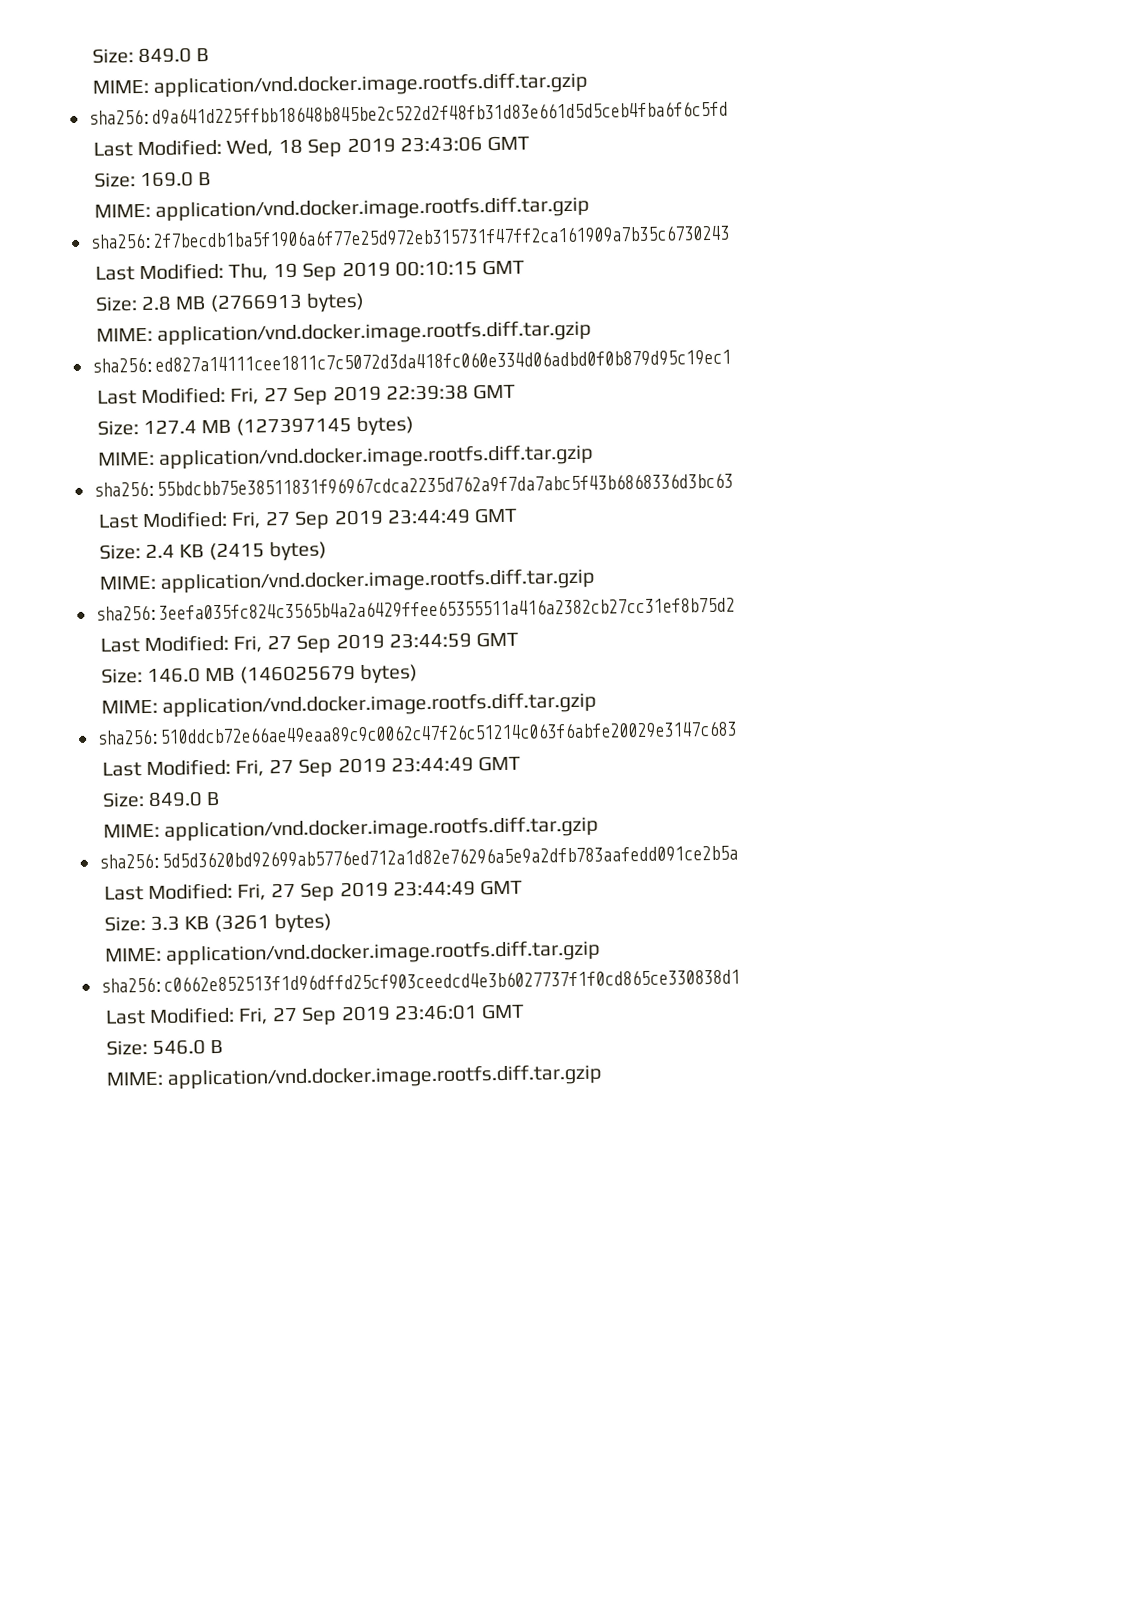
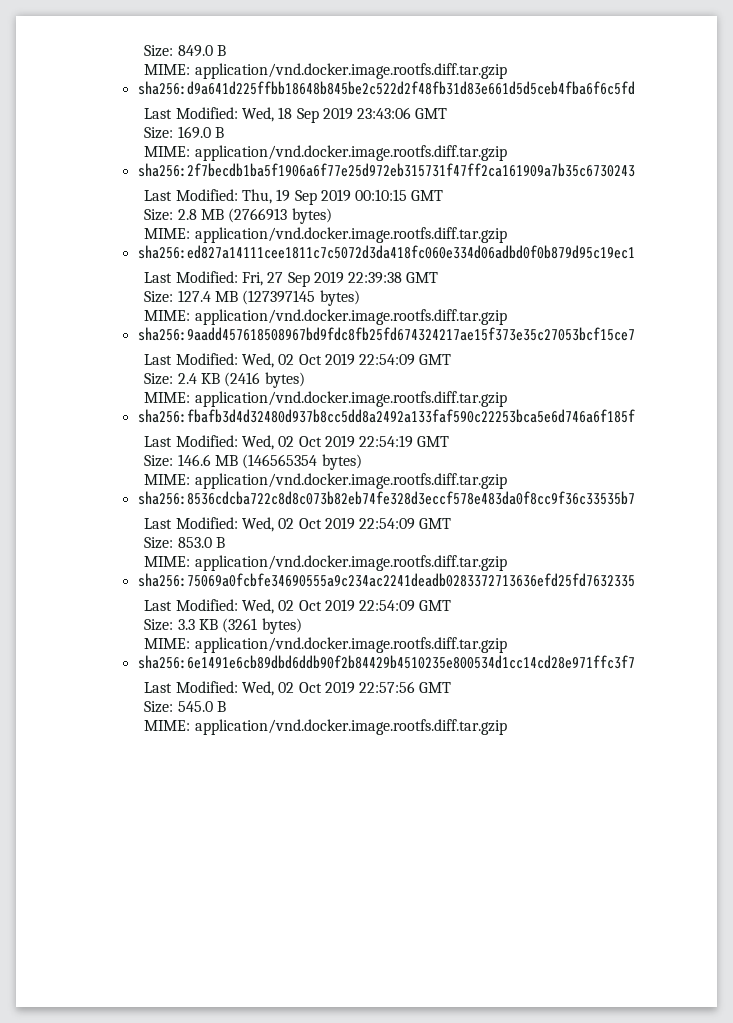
- sha256:55bdcbb75e38511831f96967cdca2235d762a9f7da7abc5f43b6868336d3bc63
- Last Modified: Fri, 27 Sep 2019 23:44:49 GMT
+ sha256:9aadd457618508967bd9fdc8fb25fd674324217ae15f373e35c27053bcf15ce7
+ Last Modified: Wed, 02 Oct 2019 22:54:09 GMT
- Size: 2.4 KB (2415 bytes)
+ Size: 2.4 KB (2416 bytes)
  MIME: application/vnd.docker.image.rootfs.diff.tar.gzip
- sha256:3eefa035fc824c3565b4a2a6429ffee65355511a416a2382cb27cc31ef8b75d2
- Last Modified: Fri, 27 Sep 2019 23:44:59 GMT
- Size: 146.0 MB (146025679 bytes)
+ sha256:fbafb3d4d32480d937b8cc5dd8a2492a133faf590c22253bca5e6d746a6f185f
+ Last Modified: Wed, 02 Oct 2019 22:54:19 GMT
+ Size: 146.6 MB (146565354 bytes)
  MIME: application/vnd.docker.image.rootfs.diff.tar.gzip
- sha256:510ddcb72e66ae49eaa89c9c0062c47f26c51214c063f6abfe20029e3147c683
- Last Modified: Fri, 27 Sep 2019 23:44:49 GMT
- Size: 849.0 B
+ sha256:8536cdcba722c8d8c073b82eb74fe328d3eccf578e483da0f8cc9f36c33535b7
+ Last Modified: Wed, 02 Oct 2019 22:54:09 GMT
+ Size: 853.0 B
  MIME: application/vnd.docker.image.rootfs.diff.tar.gzip
- sha256:5d5d3620bd92699ab5776ed712a1d82e76296a5e9a2dfb783aafedd091ce2b5a
- Last Modified: Fri, 27 Sep 2019 23:44:49 GMT
+ sha256:75069a0fcbfe34690555a9c234ac2241deadb0283372713636efd25fd7632335
+ Last Modified: Wed, 02 Oct 2019 22:54:09 GMT
- sha256:c0662e852513f1d96dffd25cf903ceedcd4e3b6027737f1f0cd865ce330838d1
- Last Modified: Fri, 27 Sep 2019 23:46:01 GMT
- Size: 546.0 B
+ sha256:6e1491e6cb89dbd6ddb90f2b84429b4510235e800534d1cc14cd28e971ffc3f7
+ Last Modified: Wed, 02 Oct 2019 22:57:56 GMT
+ Size: 545.0 B

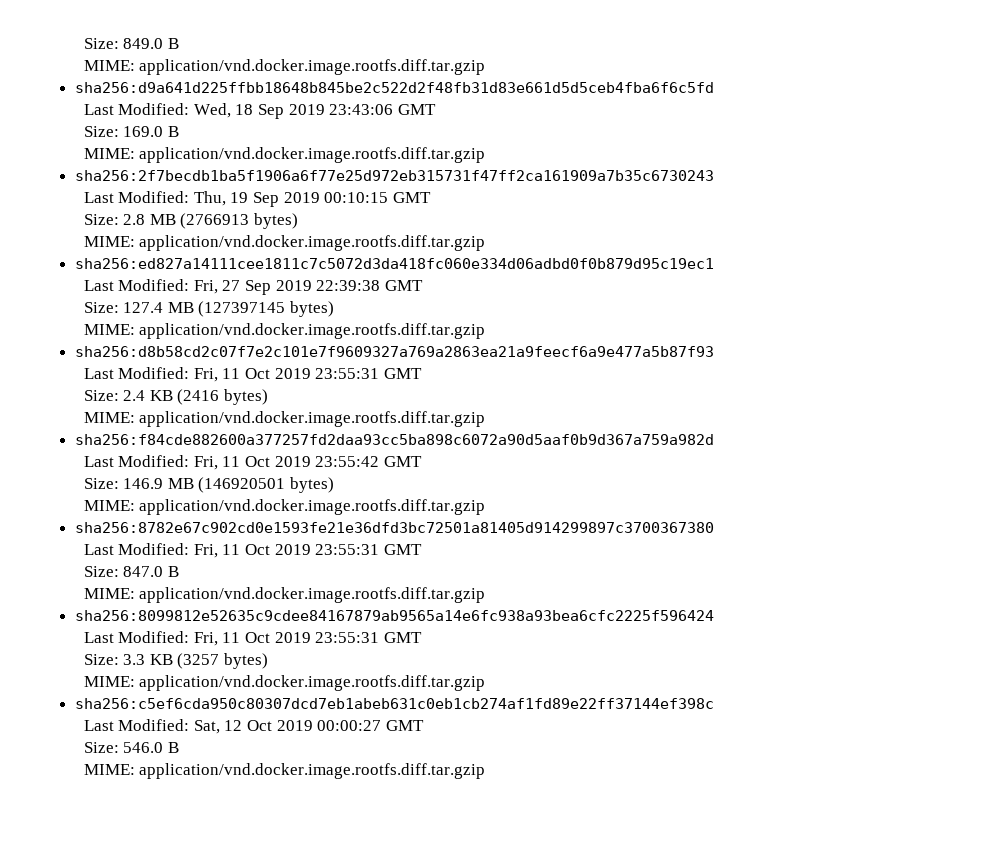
- sha256:9aadd457618508967bd9fdc8fb25fd674324217ae15f373e35c27053bcf15ce7
- Last Modified: Wed, 02 Oct 2019 22:54:09 GMT
+ sha256:d8b58cd2c07f7e2c101e7f9609327a769a2863ea21a9feecf6a9e477a5b87f93
+ Last Modified: Fri, 11 Oct 2019 23:55:31 GMT
- sha256:fbafb3d4d32480d937b8cc5dd8a2492a133faf590c22253bca5e6d746a6f185f
- Last Modified: Wed, 02 Oct 2019 22:54:19 GMT
- Size: 146.6 MB (146565354 bytes)
+ sha256:f84cde882600a377257fd2daa93cc5ba898c6072a90d5aaf0b9d367a759a982d
+ Last Modified: Fri, 11 Oct 2019 23:55:42 GMT
+ Size: 146.9 MB (146920501 bytes)
  MIME: application/vnd.docker.image.rootfs.diff.tar.gzip
- sha256:8536cdcba722c8d8c073b82eb74fe328d3eccf578e483da0f8cc9f36c33535b7
- Last Modified: Wed, 02 Oct 2019 22:54:09 GMT
- Size: 853.0 B
+ sha256:8782e67c902cd0e1593fe21e36dfd3bc72501a81405d914299897c3700367380
+ Last Modified: Fri, 11 Oct 2019 23:55:31 GMT
+ Size: 847.0 B
  MIME: application/vnd.docker.image.rootfs.diff.tar.gzip
- sha256:75069a0fcbfe34690555a9c234ac2241deadb0283372713636efd25fd7632335
- Last Modified: Wed, 02 Oct 2019 22:54:09 GMT
+ sha256:8099812e52635c9cdee84167879ab9565a14e6fc938a93bea6cfc2225f596424
+ Last Modified: Fri, 11 Oct 2019 23:55:31 GMT
- Size: 3.3 KB (3261 bytes)
+ Size: 3.3 KB (3257 bytes)
  MIME: application/vnd.docker.image.rootfs.diff.tar.gzip
- sha256:6e1491e6cb89dbd6ddb90f2b84429b4510235e800534d1cc14cd28e971ffc3f7
- Last Modified: Wed, 02 Oct 2019 22:57:56 GMT
- Size: 545.0 B
+ sha256:c5ef6cda950c80307dcd7eb1abeb631c0eb1cb274af1fd89e22ff37144ef398c
+ Last Modified: Sat, 12 Oct 2019 00:00:27 GMT
+ Size: 546.0 B

